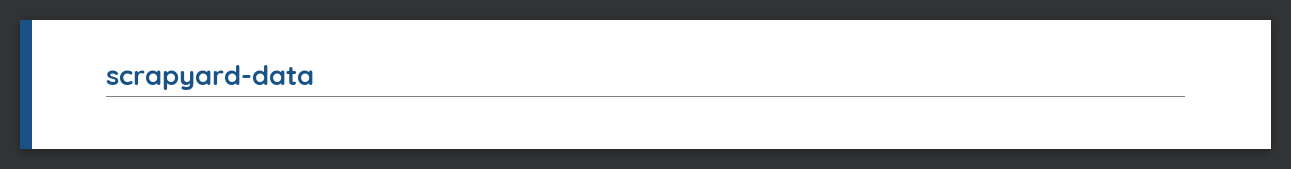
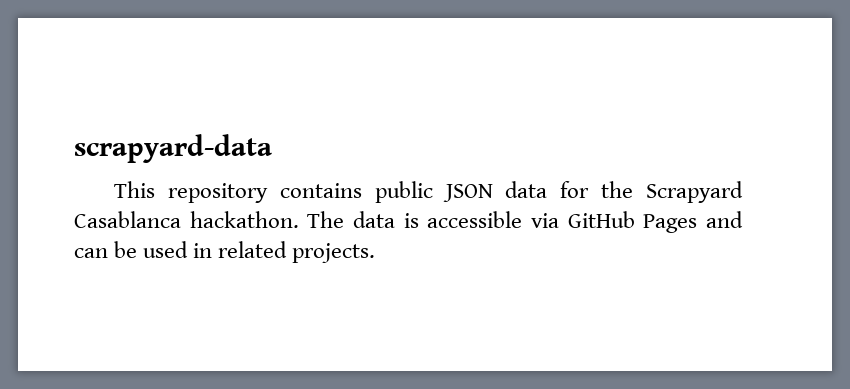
+ This repository contains public JSON data for the Scrapyard Casablanca hackathon. The data is accessible via GitHub Pages and can be used in related projects.

